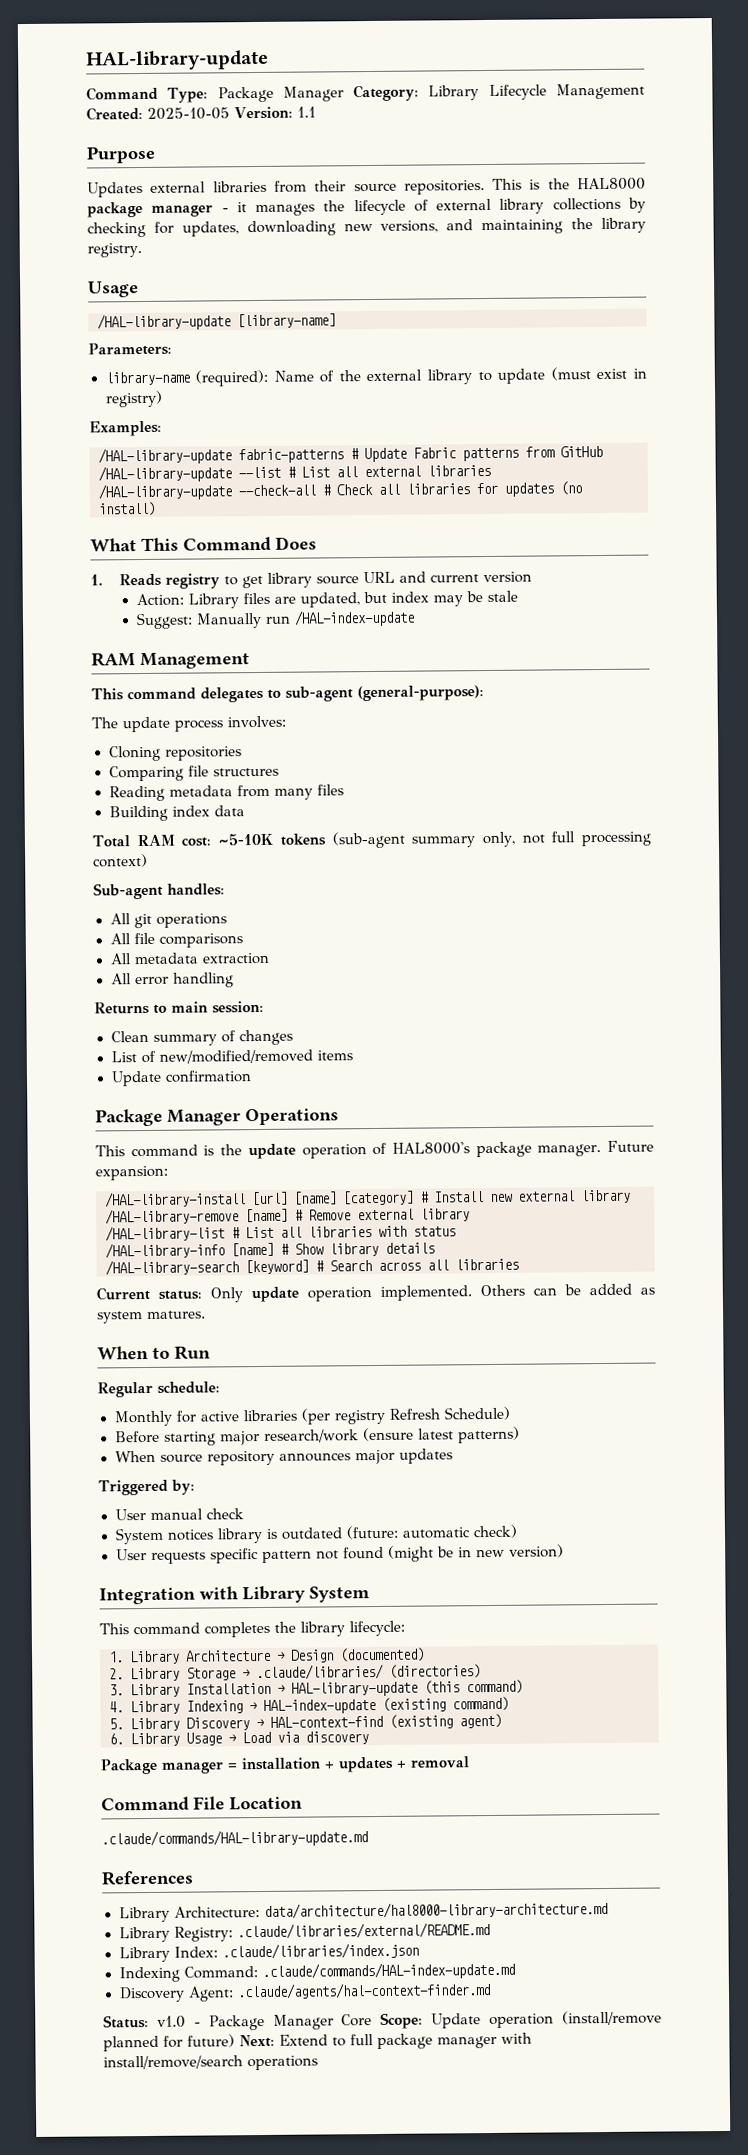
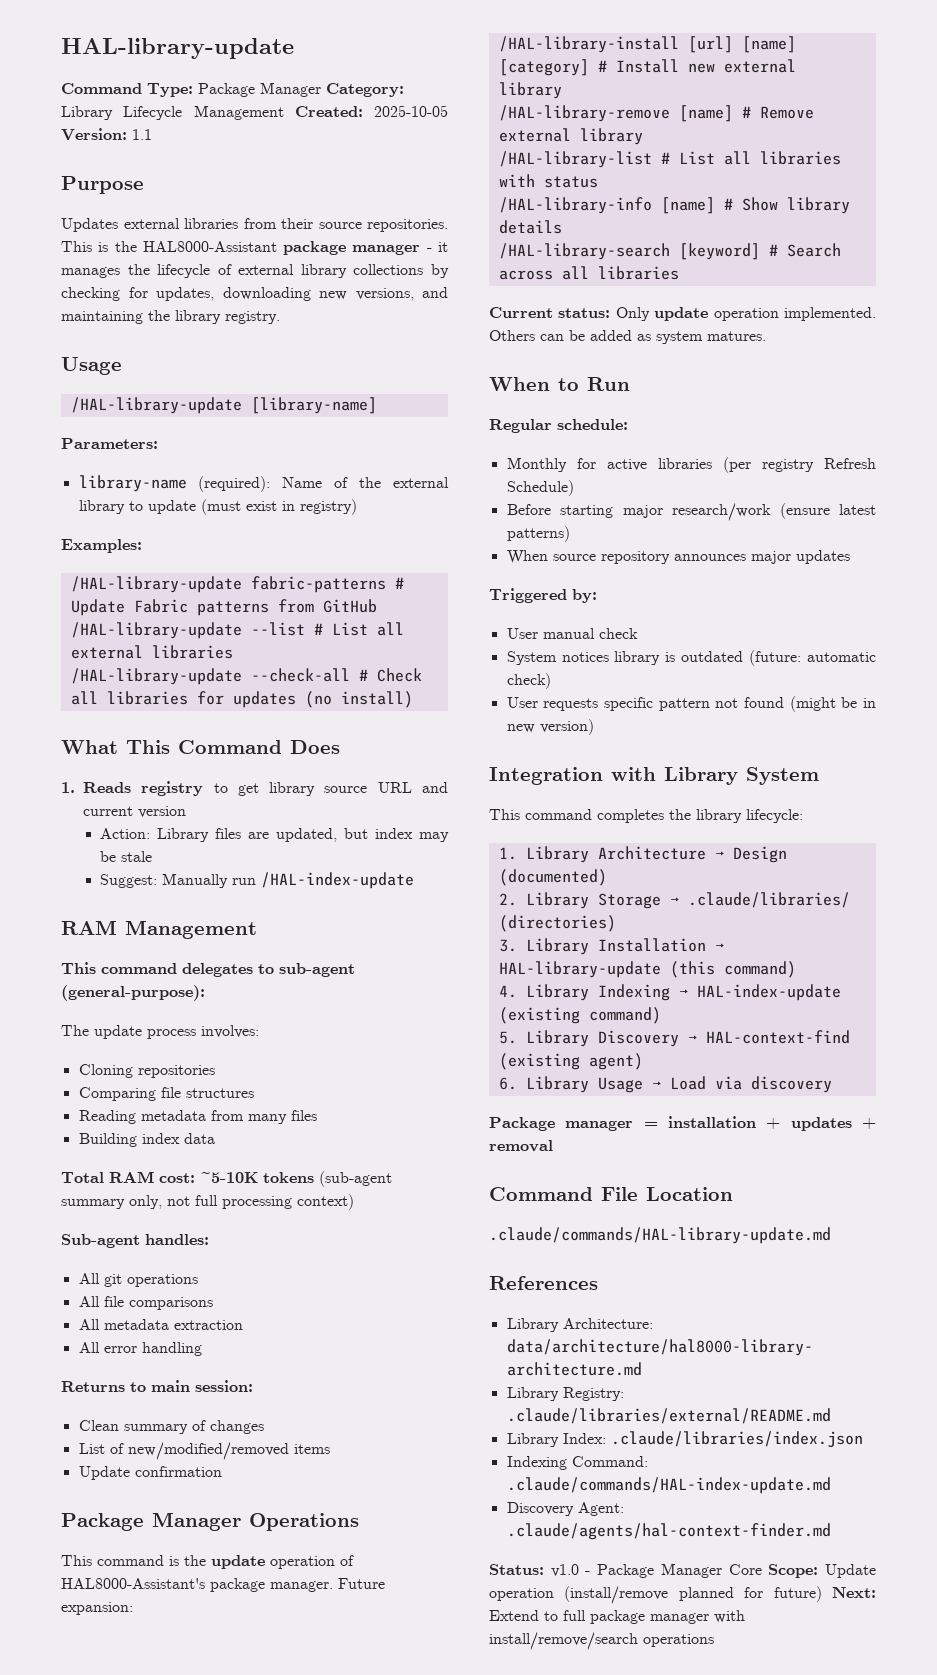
- This is the HAL8000 package manager - it manages the lifecycle of external library collections by checking for updates, downloading new versions, and maintaining the library registry.
+ This is the HAL8000-Assistant package manager - it manages the lifecycle of external library collections by checking for updates, downloading new versions, and maintaining the library registry.
- This command is the update operation of HAL8000's package manager.
+ This command is the update operation of HAL8000-Assistant's package manager.

